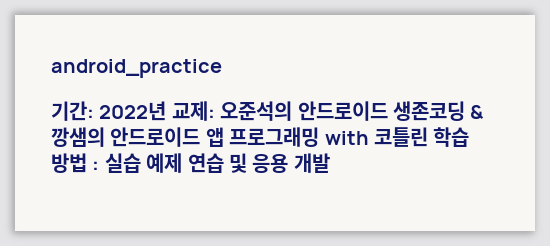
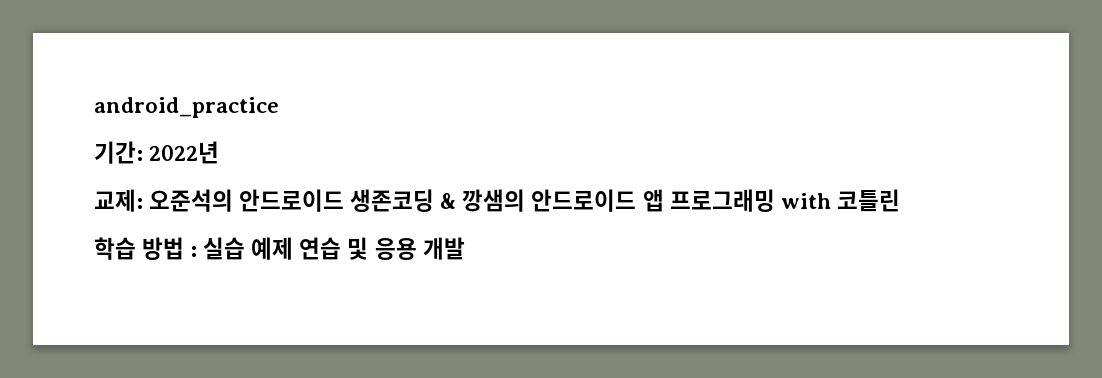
- 기간: 2022년 교제: 오준석의 안드로이드 생존코딩 & 깡샘의 안드로이드 앱 프로그래밍 with 코틀린 학습 방법 : 실습 예제 연습 및 응용 개발
+ 기간: 2022년
+ 교제: 오준석의 안드로이드 생존코딩 & 깡샘의 안드로이드 앱 프로그래밍 with 코틀린
+ 학습 방법 : 실습 예제 연습 및 응용 개발

